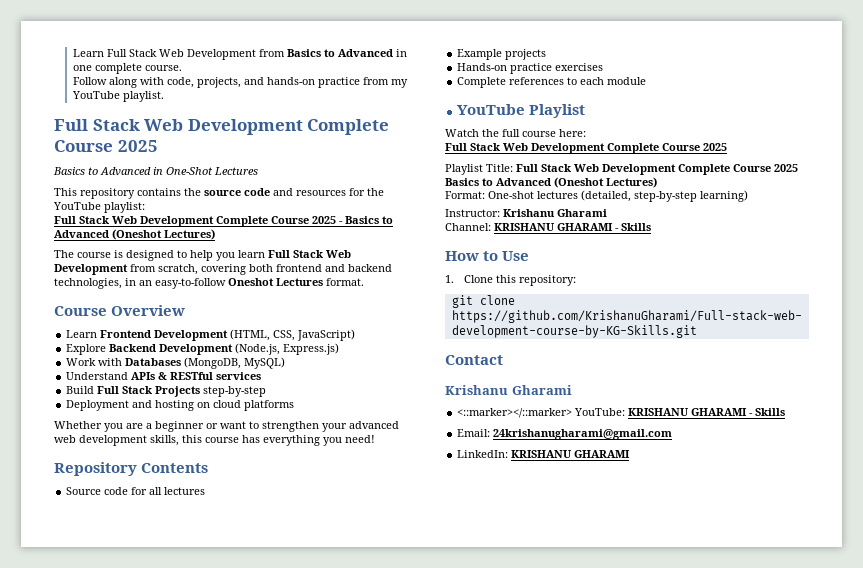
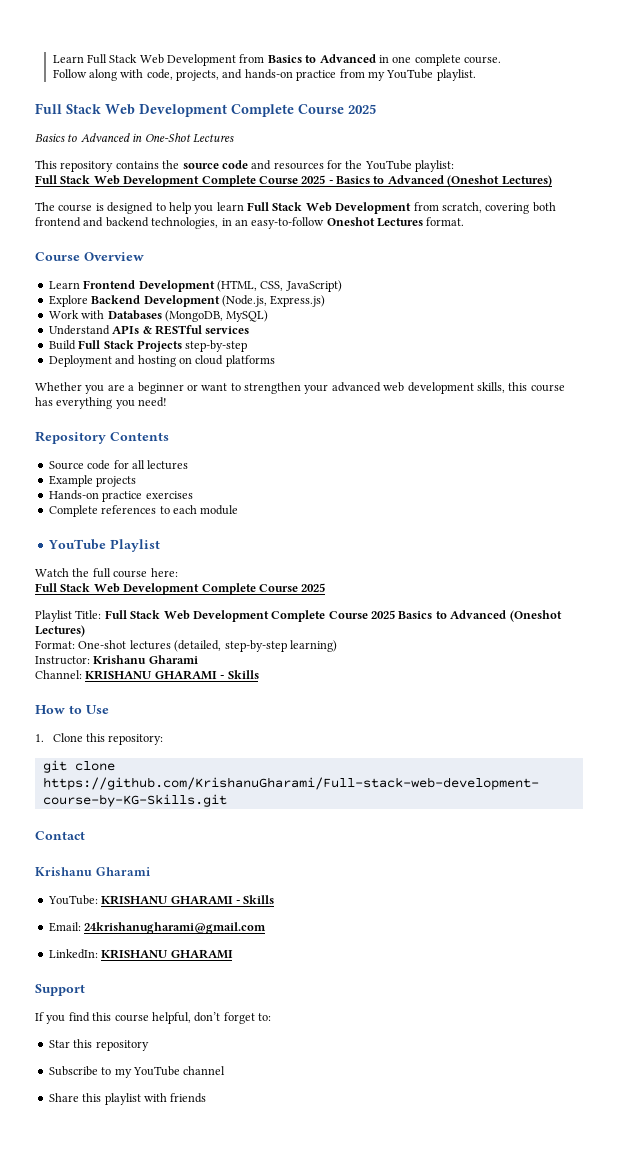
- <::marker></::marker> YouTube: KRISHANU GHARAMI - Skills
+ YouTube: KRISHANU GHARAMI - Skills
+ Support
+ If you find this course helpful, don’t forget to:
+ Star this repository
+ Subscribe to my YouTube channel
+ Share this playlist with friends

